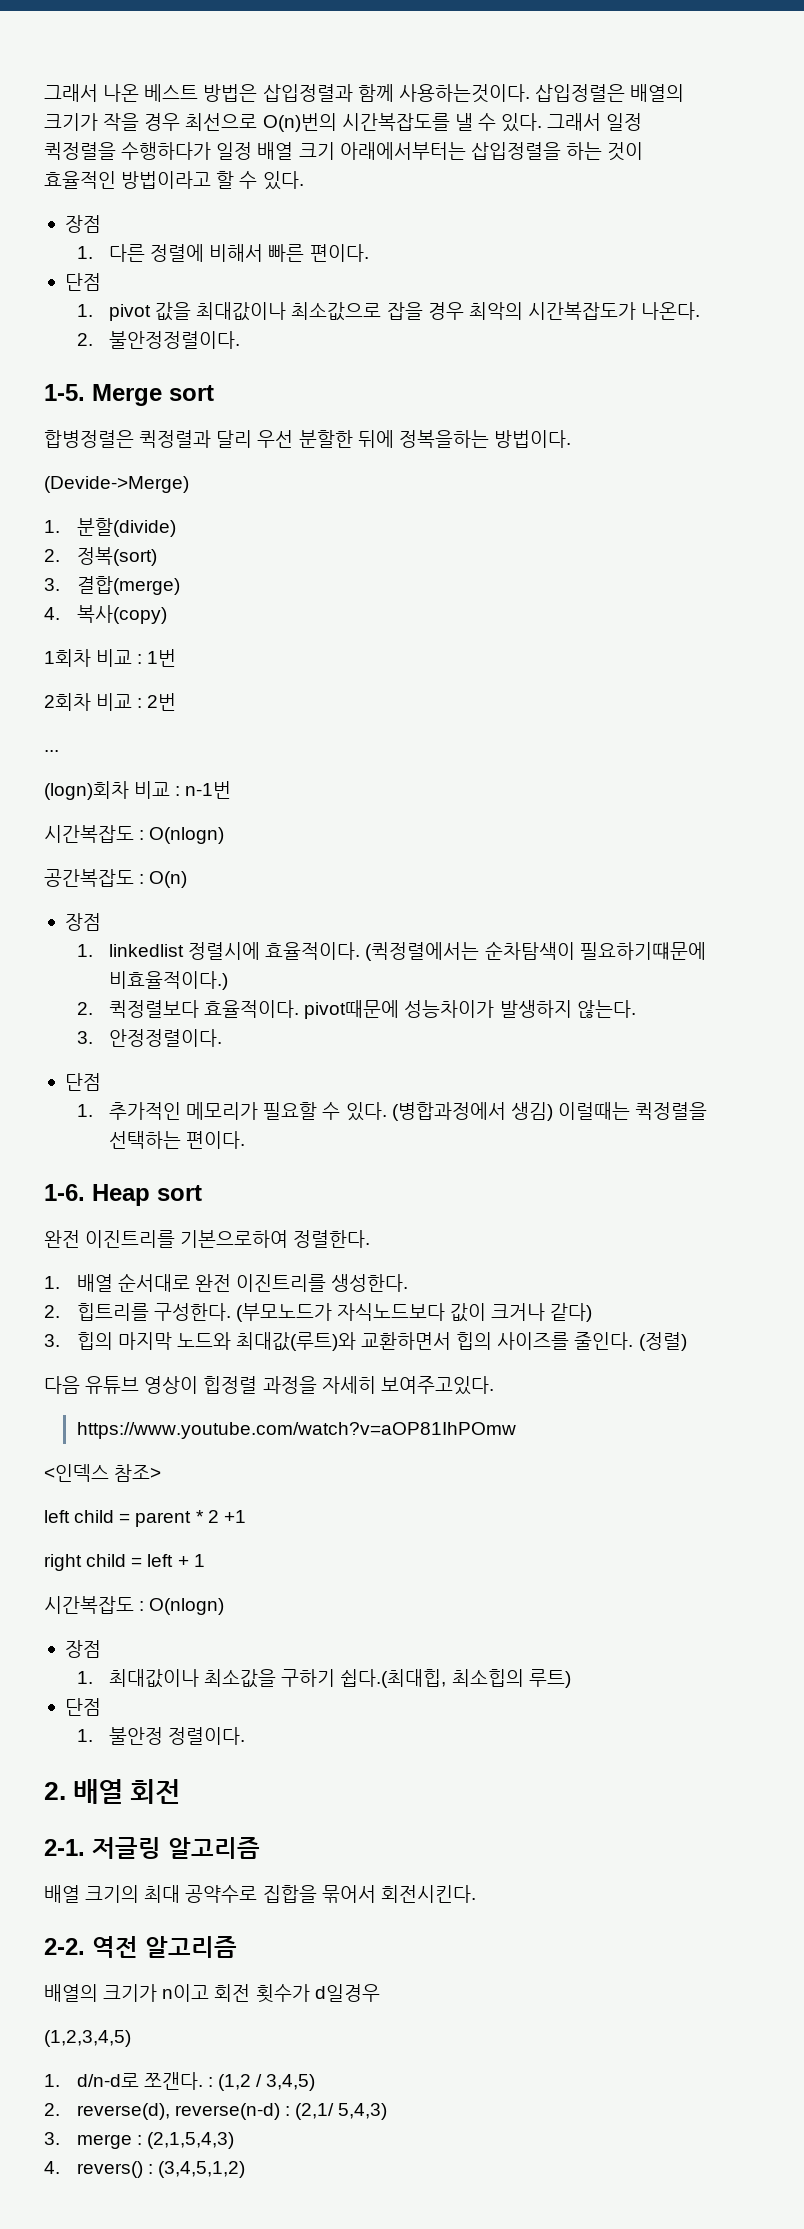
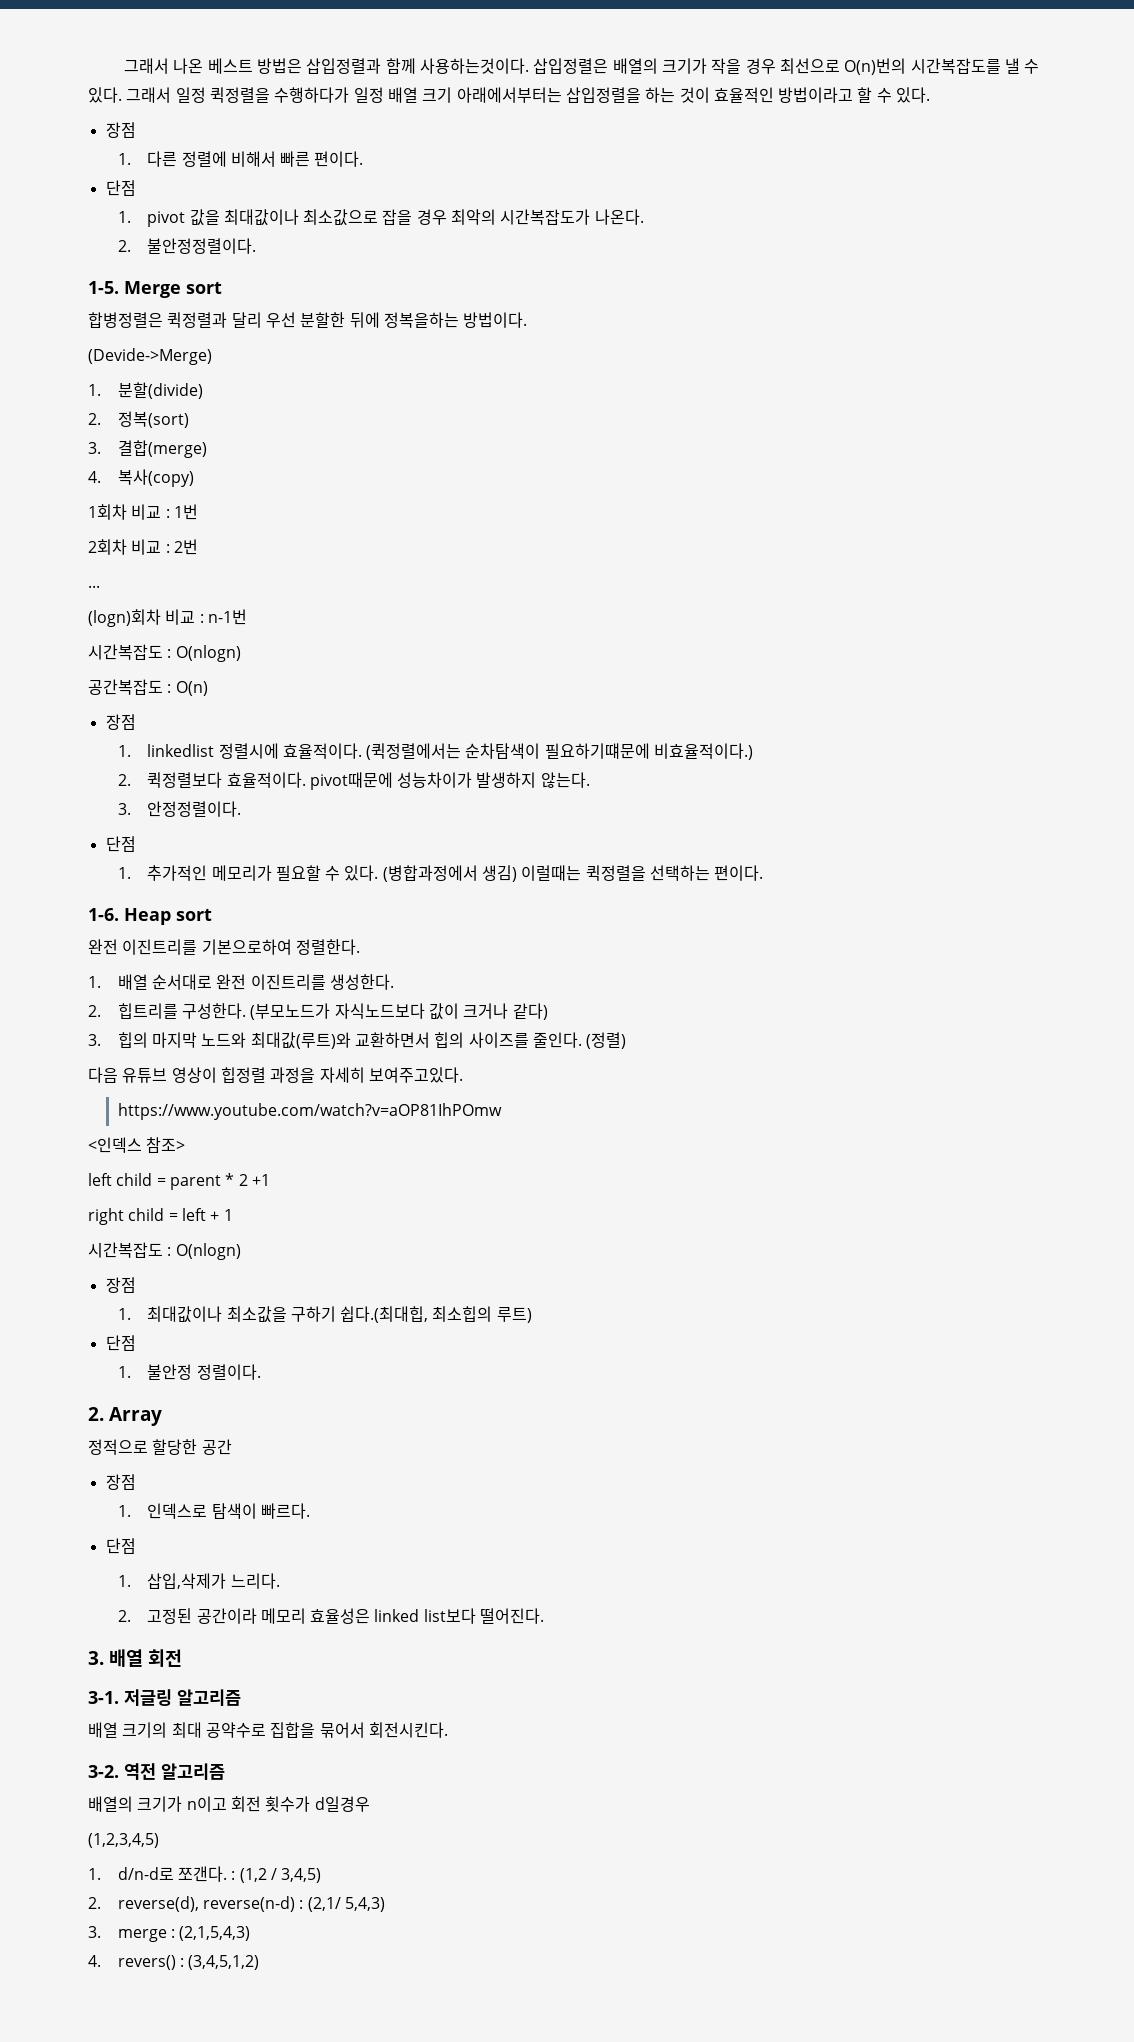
- 2. 배열 회전
+ 2. Array
+ 정적으로 할당한 공간
+ 장점
+ 1. 인덱스로 탐색이 빠르다.
+ 단점
+ 1. 삽입,삭제가 느리다.
+ 2. 고정된 공간이라 메모리 효율성은 linked list보다 떨어진다.
+ 3. 배열 회전
- 2-1.
+ 3-1.
- 2-2.
+ 3-2.

